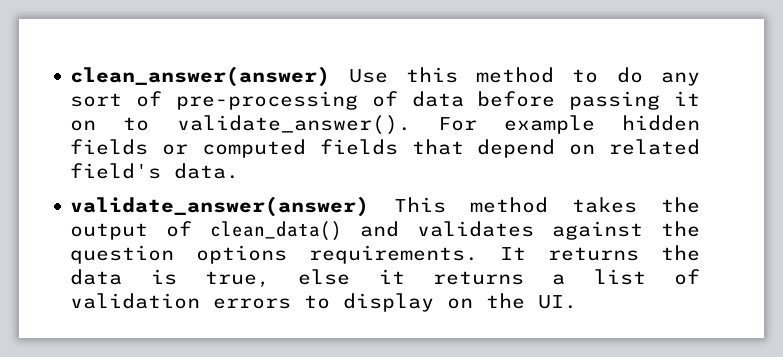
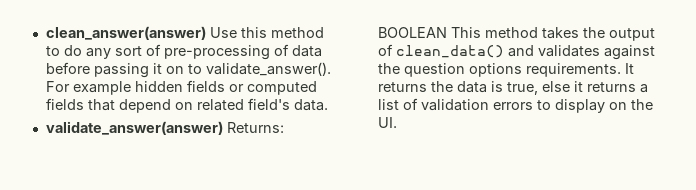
- validate_answer(answer) This method takes the output of clean_data() and validates against the question options requirements.
+ validate_answer(answer) Returns: BOOLEAN This method takes the output of clean_data() and validates against the question options requirements.

